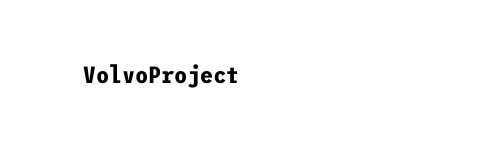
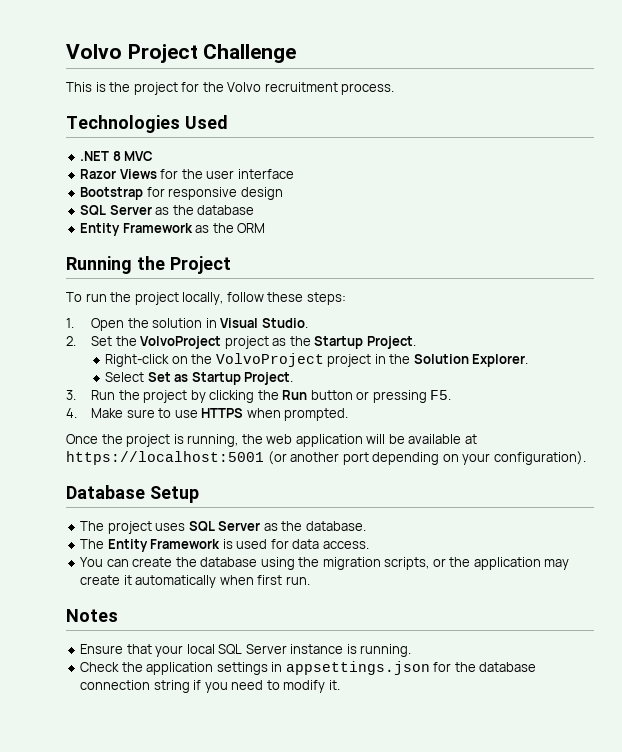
- VolvoProject
+ Volvo Project Challenge
+ This is the project for the Volvo recruitment process.
+ Technologies Used
+ .NET 8 MVC
+ Razor Views for the user interface
+ Bootstrap for responsive design
+ SQL Server as the database
+ Entity Framework as the ORM
+ Running the Project
+ To run the project locally, follow these steps:
+ 1. Open the solution in Visual Studio.
+ 2. Set the VolvoProject project as the Startup Project.
+ Right-click on the VolvoProject project in the Solution Explorer.
+ Select Set as Startup Project.
+ 3. Run the project by clicking the Run button or pressing F5.
+ 4. Make sure to use HTTPS when prompted.
+ Once the project is running, the web application will be available at https://localhost:5001 (or another port depending on your configuration).
+ Database Setup
+ The project uses SQL Server as the database.
+ The Entity Framework is used for data access.
+ You can create the database using the migration scripts, or the application may create it automatically when first run.
+ Notes
+ Ensure that your local SQL Server instance is running.
+ Check the application settings in appsettings.json for the database connection string if you need to modify it.

